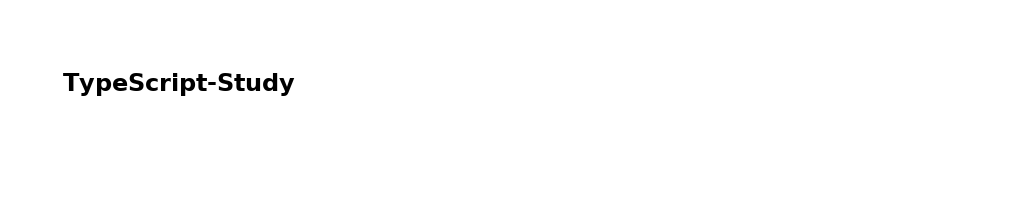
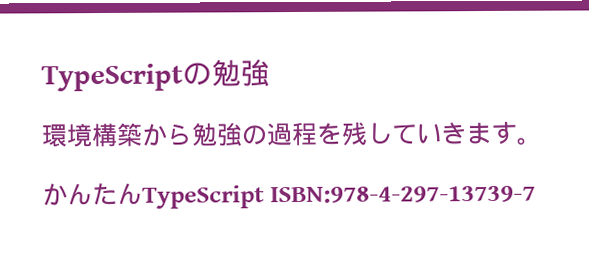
- TypeScript-Study
+ TypeScriptの勉強
+ 環境構築から勉強の過程を残していきます。
+ かんたんTypeScript ISBN:978-4-297-13739-7

